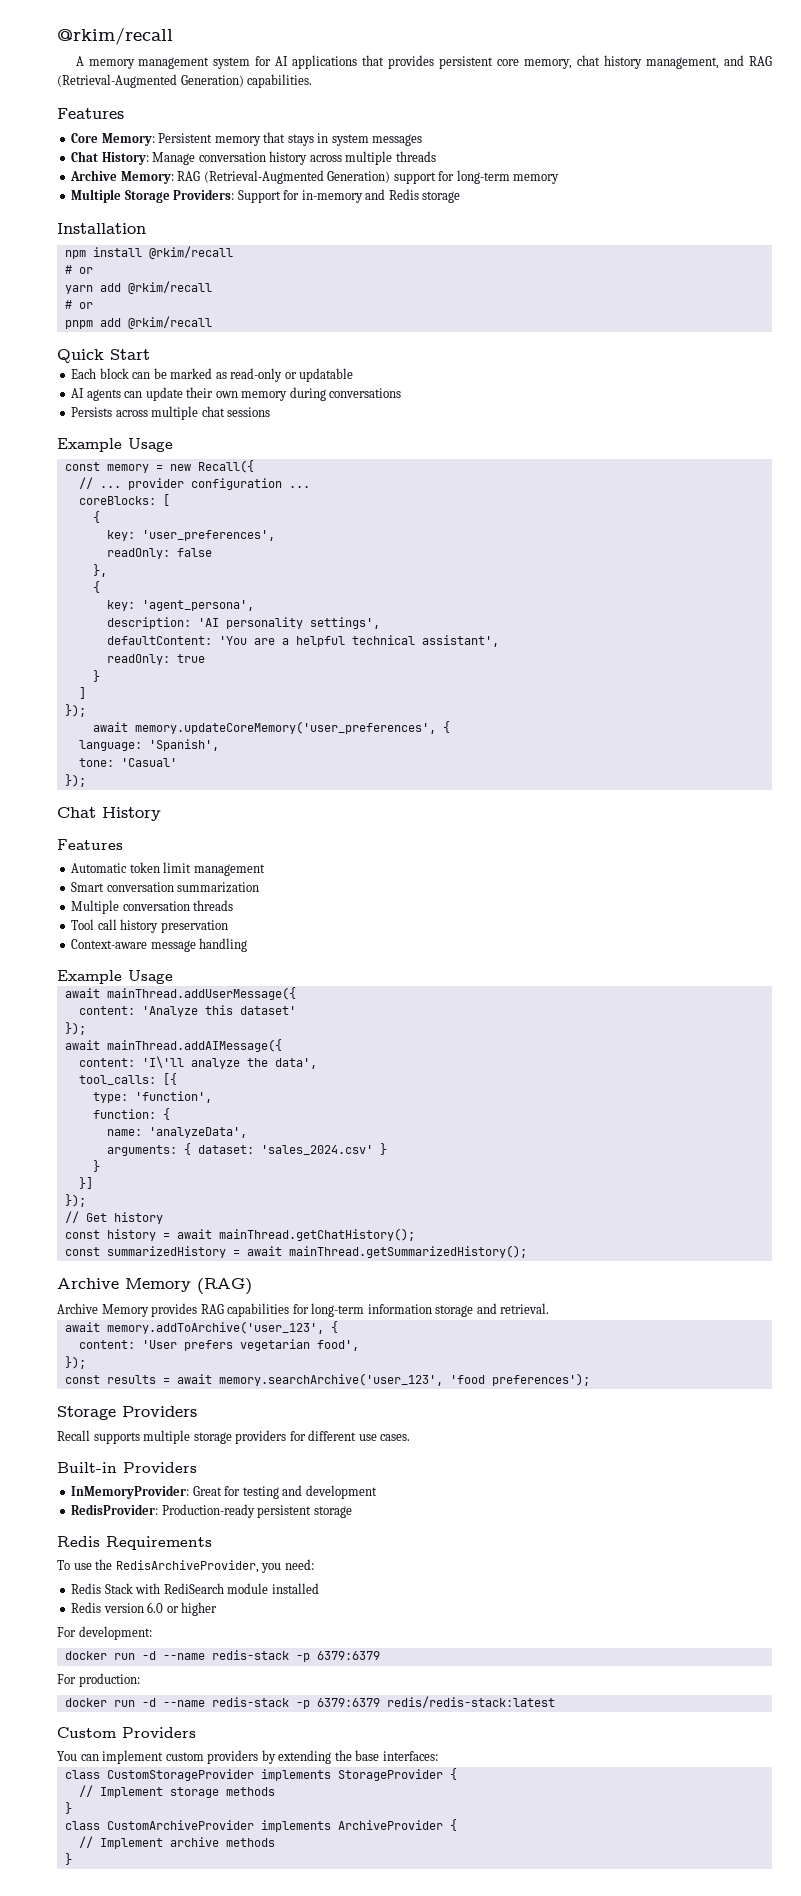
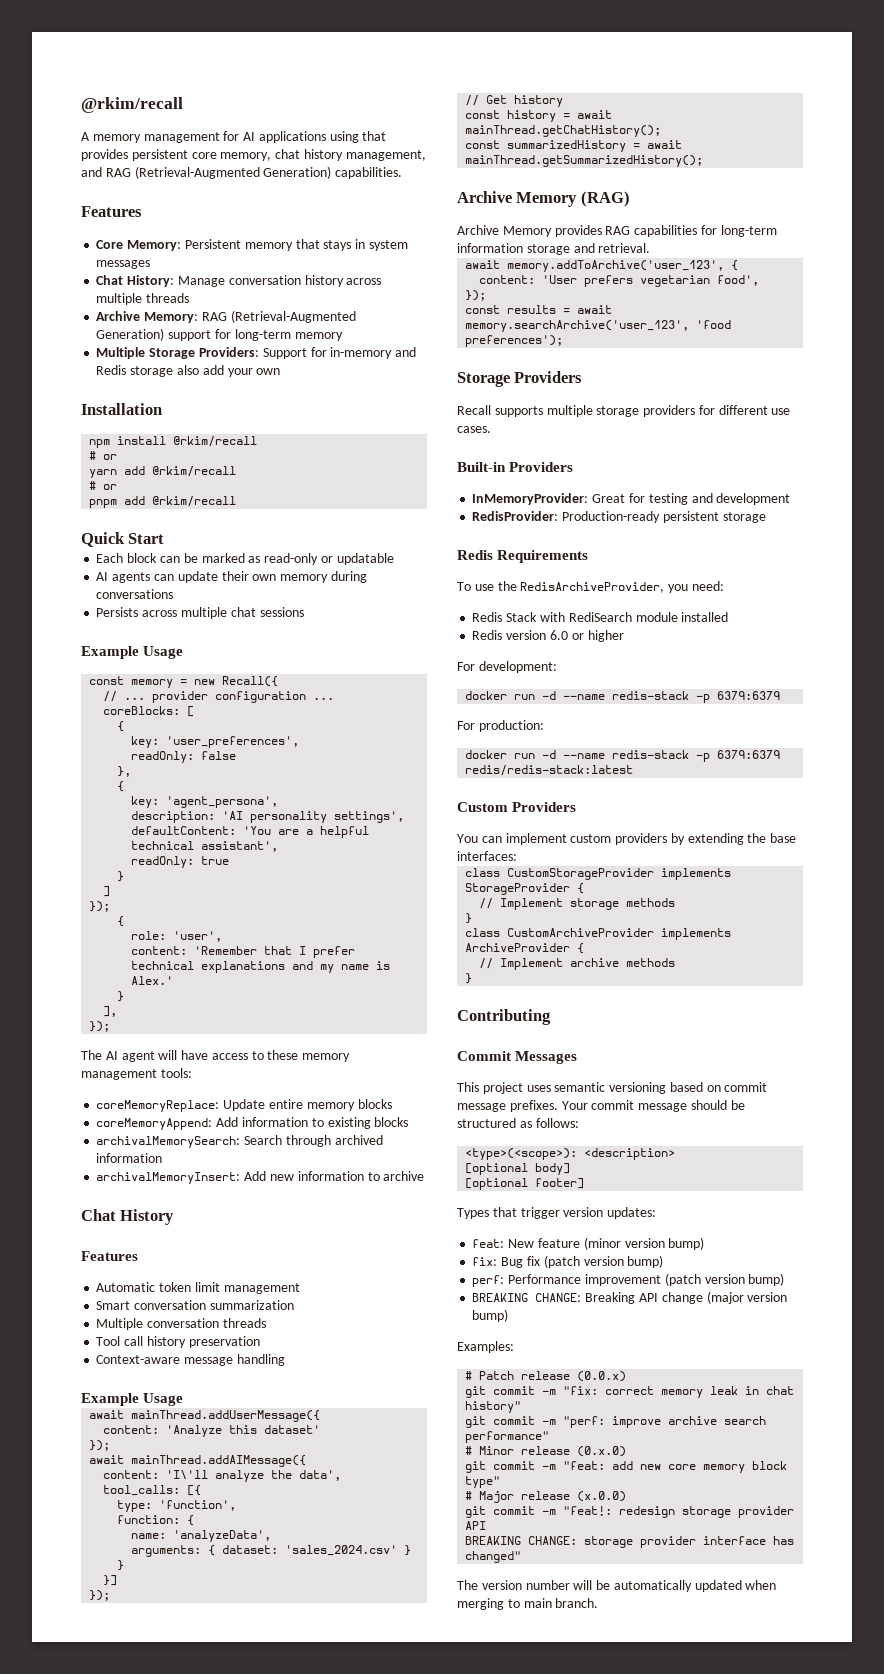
- A memory management system for AI applications that provides persistent core memory, chat history management, and RAG (Retrieval-Augmented Generation) capabilities.
+ A memory management for AI applications using that provides persistent core memory, chat history management, and RAG (Retrieval-Augmented Generation) capabilities.
- Multiple Storage Providers: Support for in-memory and Redis storage
+ Multiple Storage Providers: Support for in-memory and Redis storage also add your own
  ]
  });
- await memory.updateCoreMemory('user_preferences', {
- language: 'Spanish',
- tone: 'Casual'
+ {
+ role: 'user',
+ content: 'Remember that I prefer technical explanations and my name is Alex.'
+ }
+ ],
  });
+ The AI agent will have access to these memory management tools:
+ coreMemoryReplace: Update entire memory blocks
+ coreMemoryAppend: Add information to existing blocks
+ archivalMemorySearch: Search through archived information
+ archivalMemoryInsert: Add new information to archive
+ Contributing
+ Commit Messages
+ This project uses semantic versioning based on commit message prefixes. Your commit message should be structured as follows:
+ <type>(<scope>): <description>
+ [optional body]
+ [optional footer]
+ Types that trigger version updates:
+ feat: New feature (minor version bump)
+ fix: Bug fix (patch version bump)
+ perf: Performance improvement (patch version bump)
+ BREAKING CHANGE: Breaking API change (major version bump)
+ Examples:
+ # Patch release (0.0.x)
+ git commit -m "fix: correct memory leak in chat history"
+ git commit -m "perf: improve archive search performance"
+ # Minor release (0.x.0)
+ git commit -m "feat: add new core memory block type"
+ # Major release (x.0.0)
+ git commit -m "feat!: redesign storage provider API
+ BREAKING CHANGE: storage provider interface has changed"
+ The version number will be automatically updated when merging to main branch.

